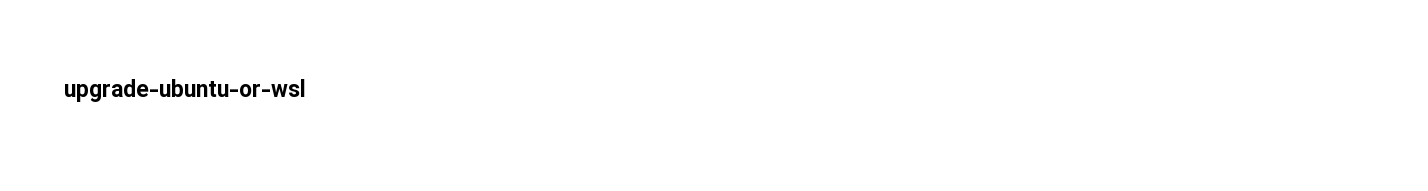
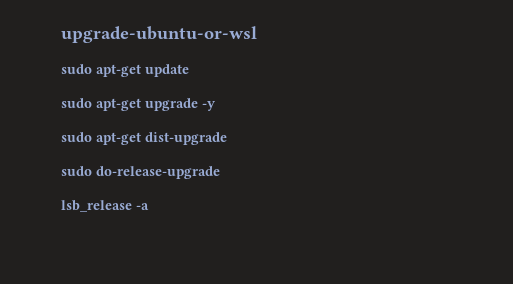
+ sudo apt-get update
+ sudo apt-get upgrade -y
+ sudo apt-get dist-upgrade
+ sudo do-release-upgrade
+ lsb_release -a

